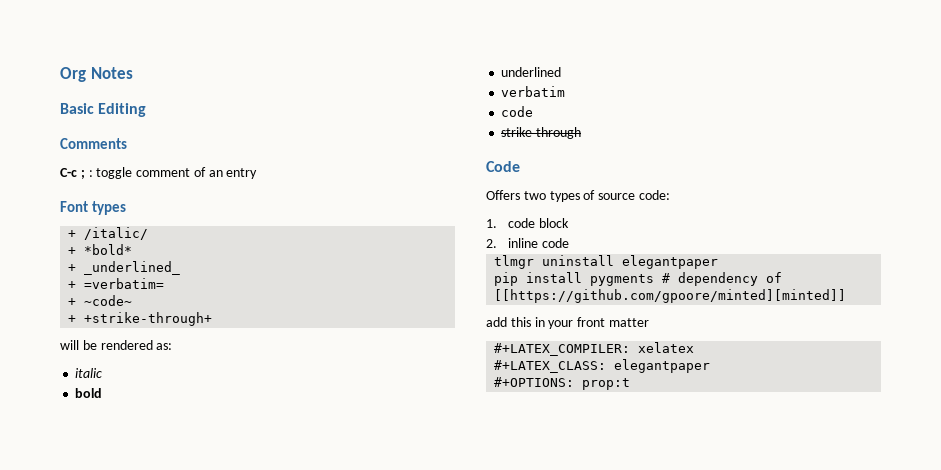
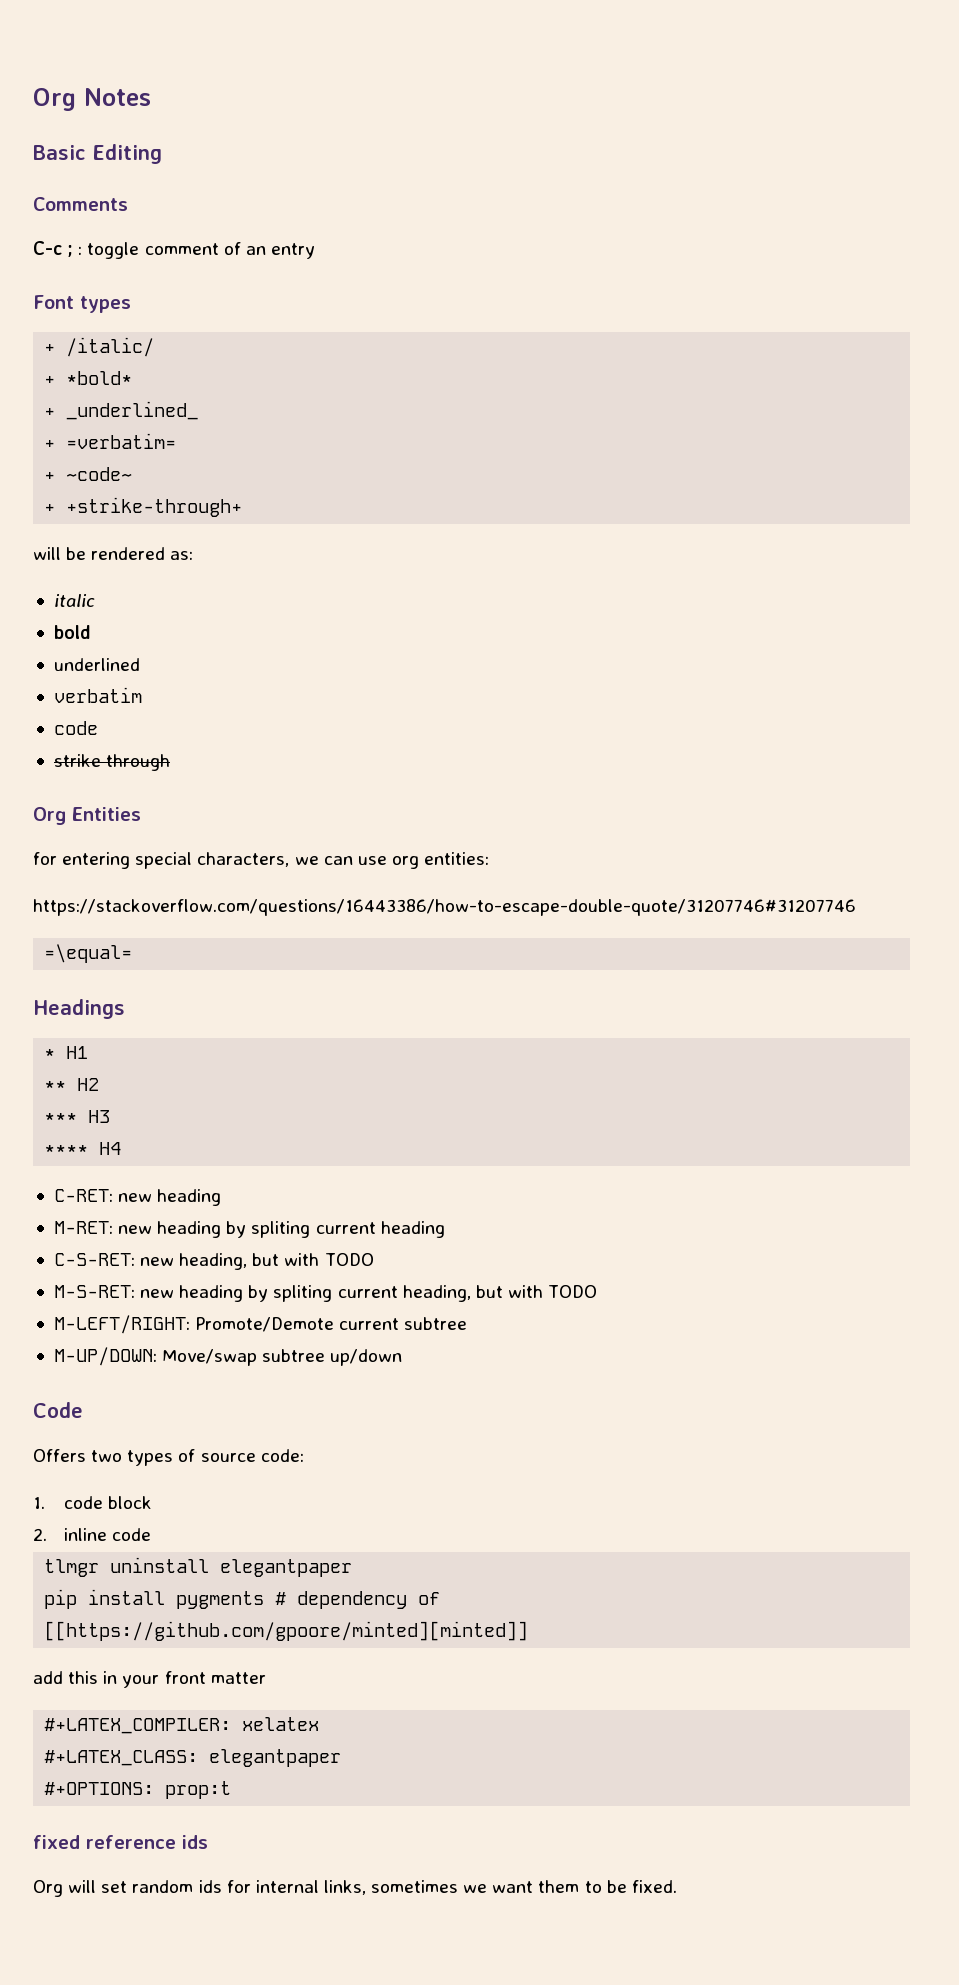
+ Org Entities
+ for entering special characters, we can use org entities:
+ https://stackoverflow.com/questions/16443386/how-to-escape-double-quote/31207746#31207746
+ =\equal=
+ Headings
+ * H1
+ ** H2
+ *** H3
+ **** H4
+ C-RET: new heading
+ M-RET: new heading by spliting current heading
+ C-S-RET: new heading, but with TODO
+ M-S-RET: new heading by spliting current heading, but with TODO
+ M-LEFT/RIGHT: Promote/Demote current subtree
+ M-UP/DOWN: Move/swap subtree up/down
+ fixed reference ids
+ Org will set random ids for internal links, sometimes we want them to be fixed.

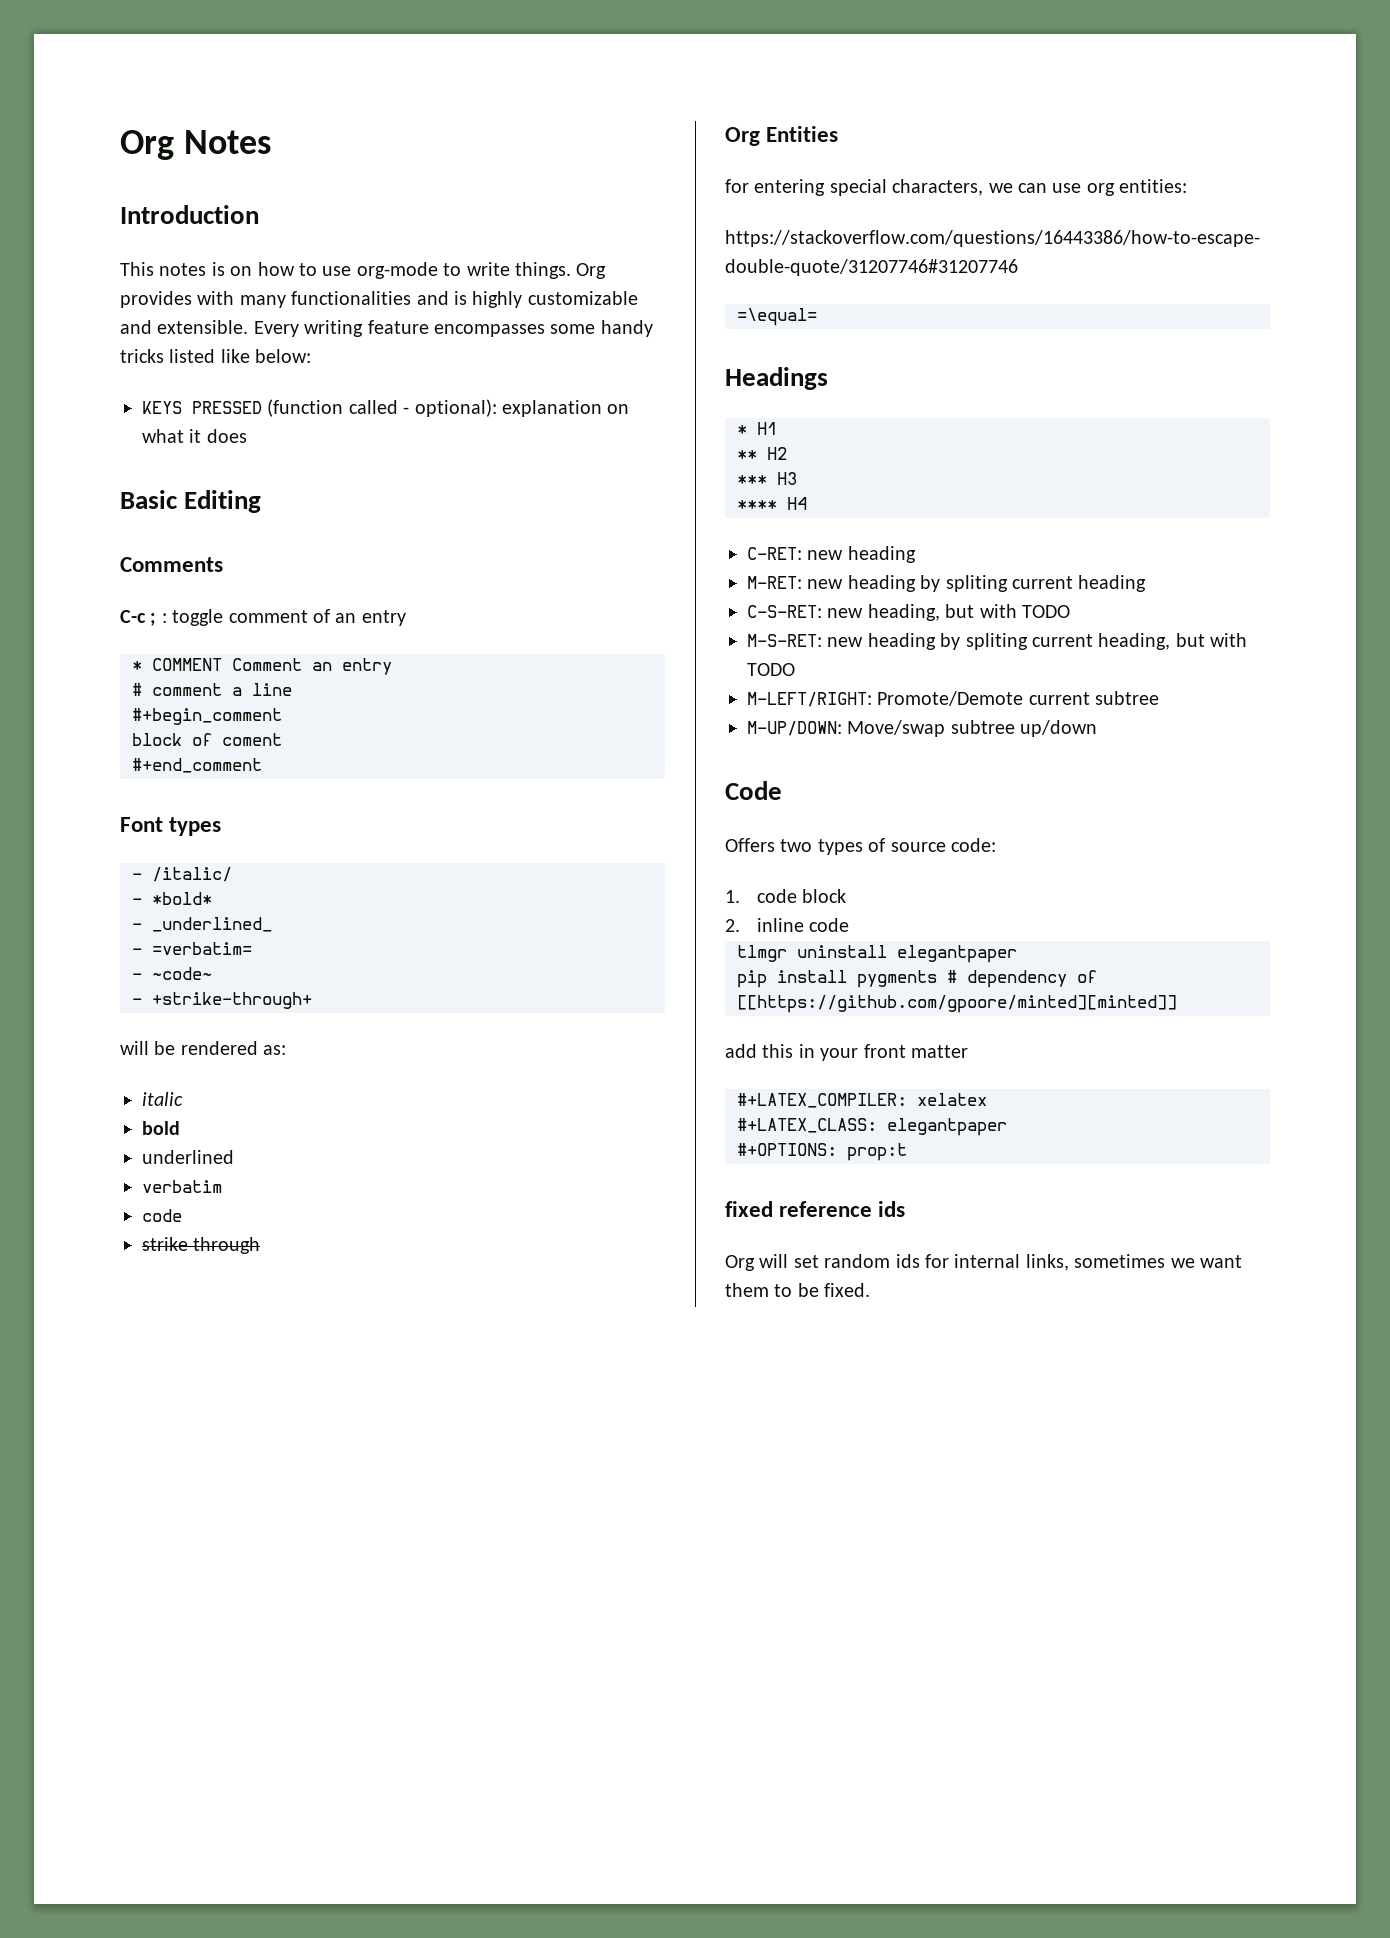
+ Introduction
+ This notes is on how to use org-mode to write things. Org provides with many functionalities and is highly customizable and extensible. Every writing feature encompasses some handy tricks listed like below:
+ KEYS PRESSED (function called - optional): explanation on what it does
+ * COMMENT Comment an entry
+ # comment a line
+ #+begin_comment
+ block of coment
+ #+end_comment
- + /italic/
+ - /italic/
- + *bold*
+ - *bold*
- + _underlined_
+ - _underlined_
- + =verbatim=
+ - =verbatim=
- + ~code~
+ - ~code~
- + +strike-through+
+ - +strike-through+

